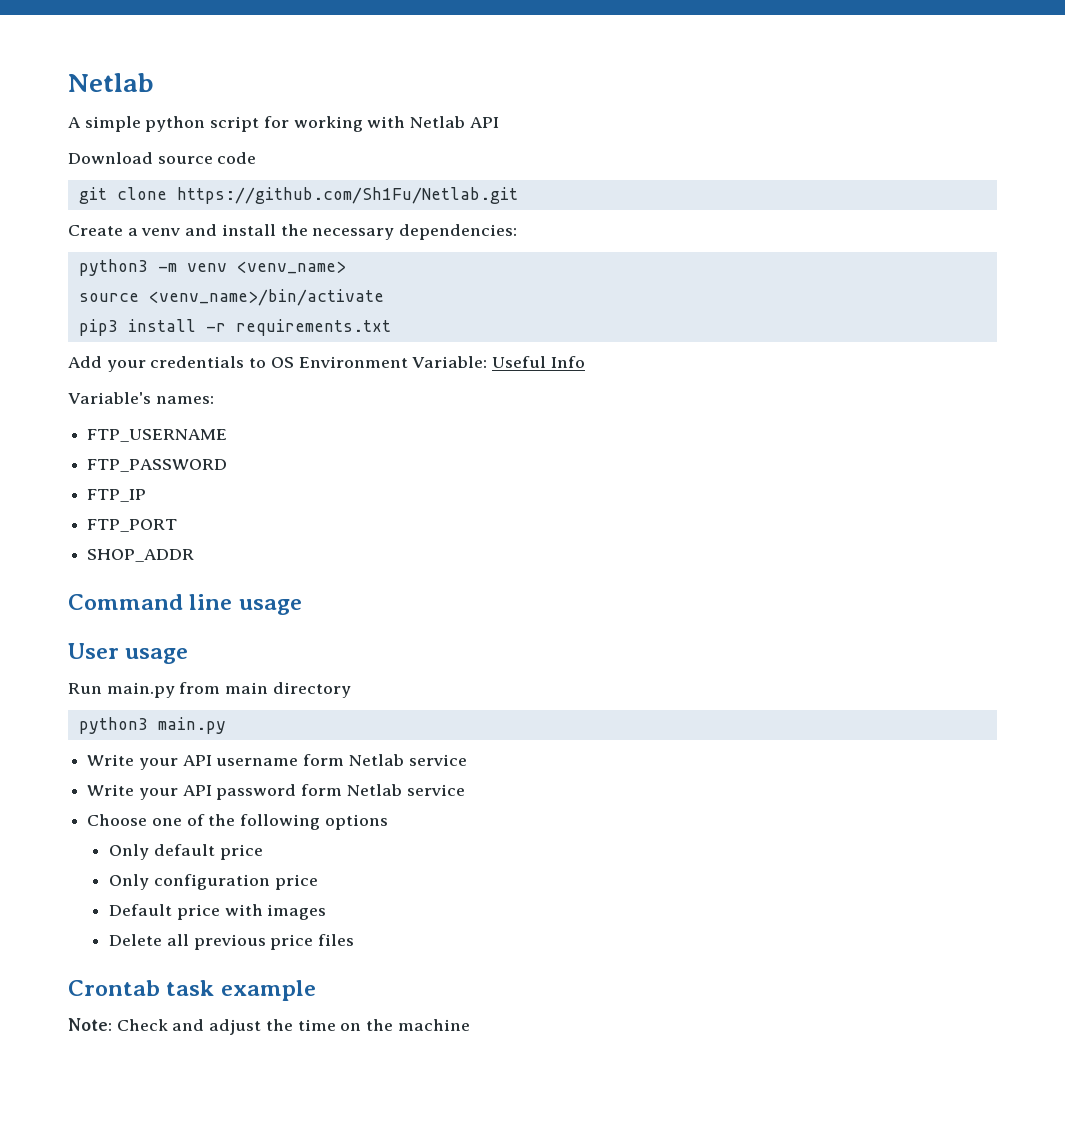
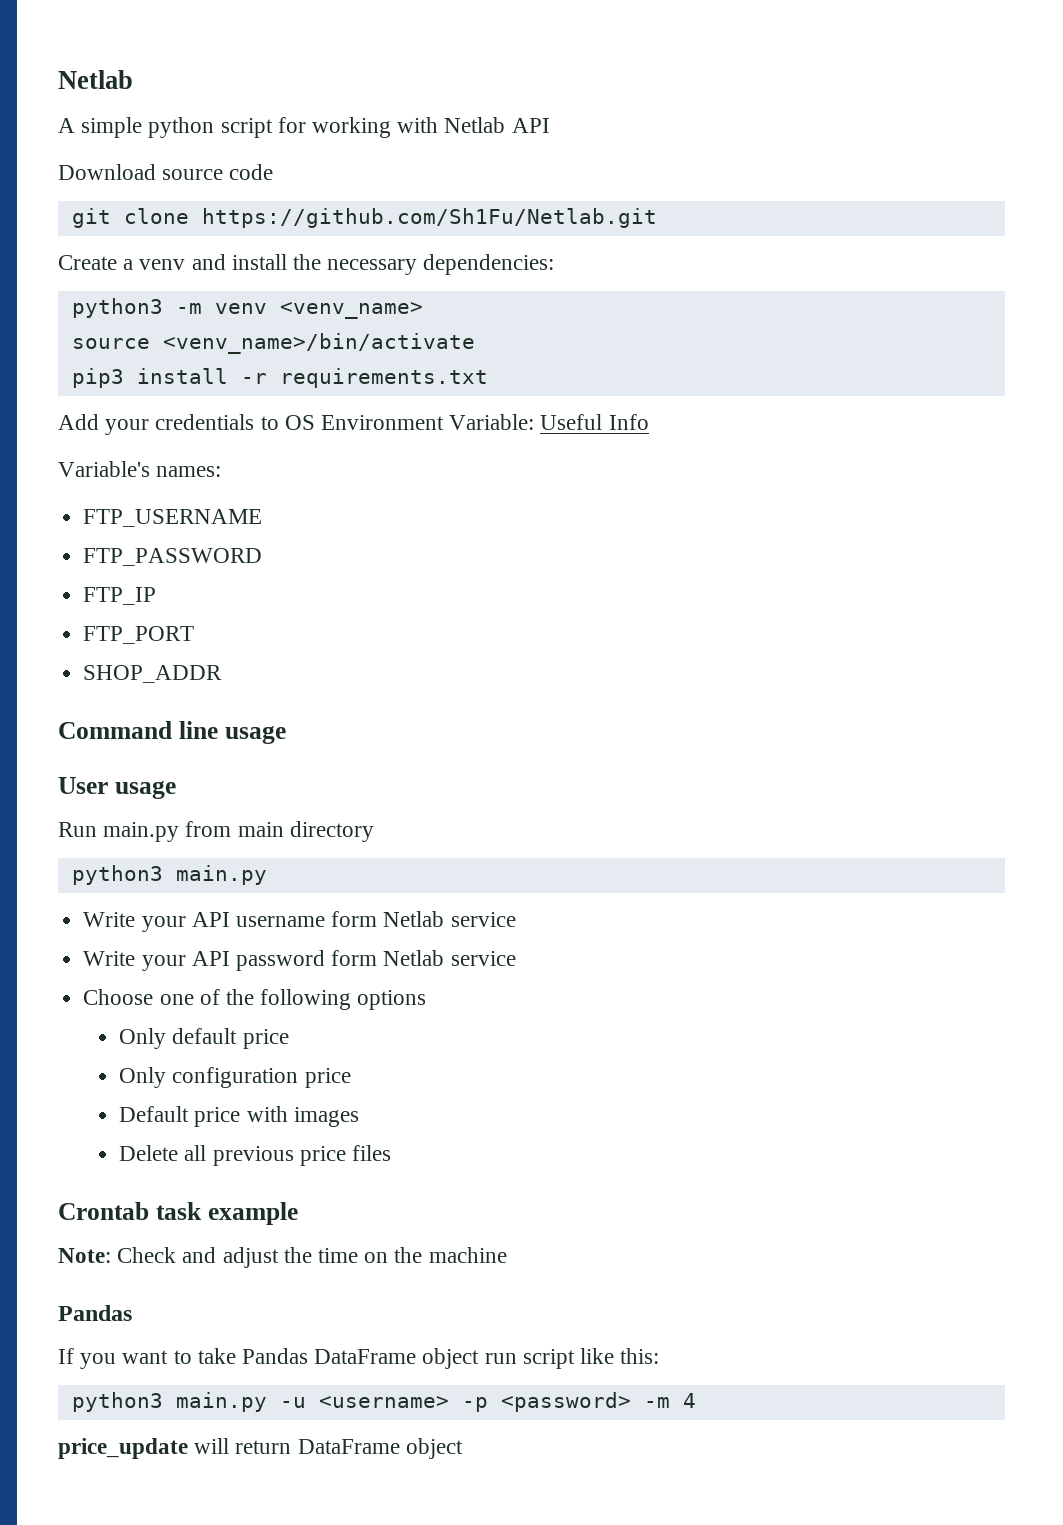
  Note: Check and adjust the time on the machine
+ Pandas
+ If you want to take Pandas DataFrame object run script like this:
+ python3 main.py -u <username> -p <password> -m 4
+ price_update will return DataFrame object

